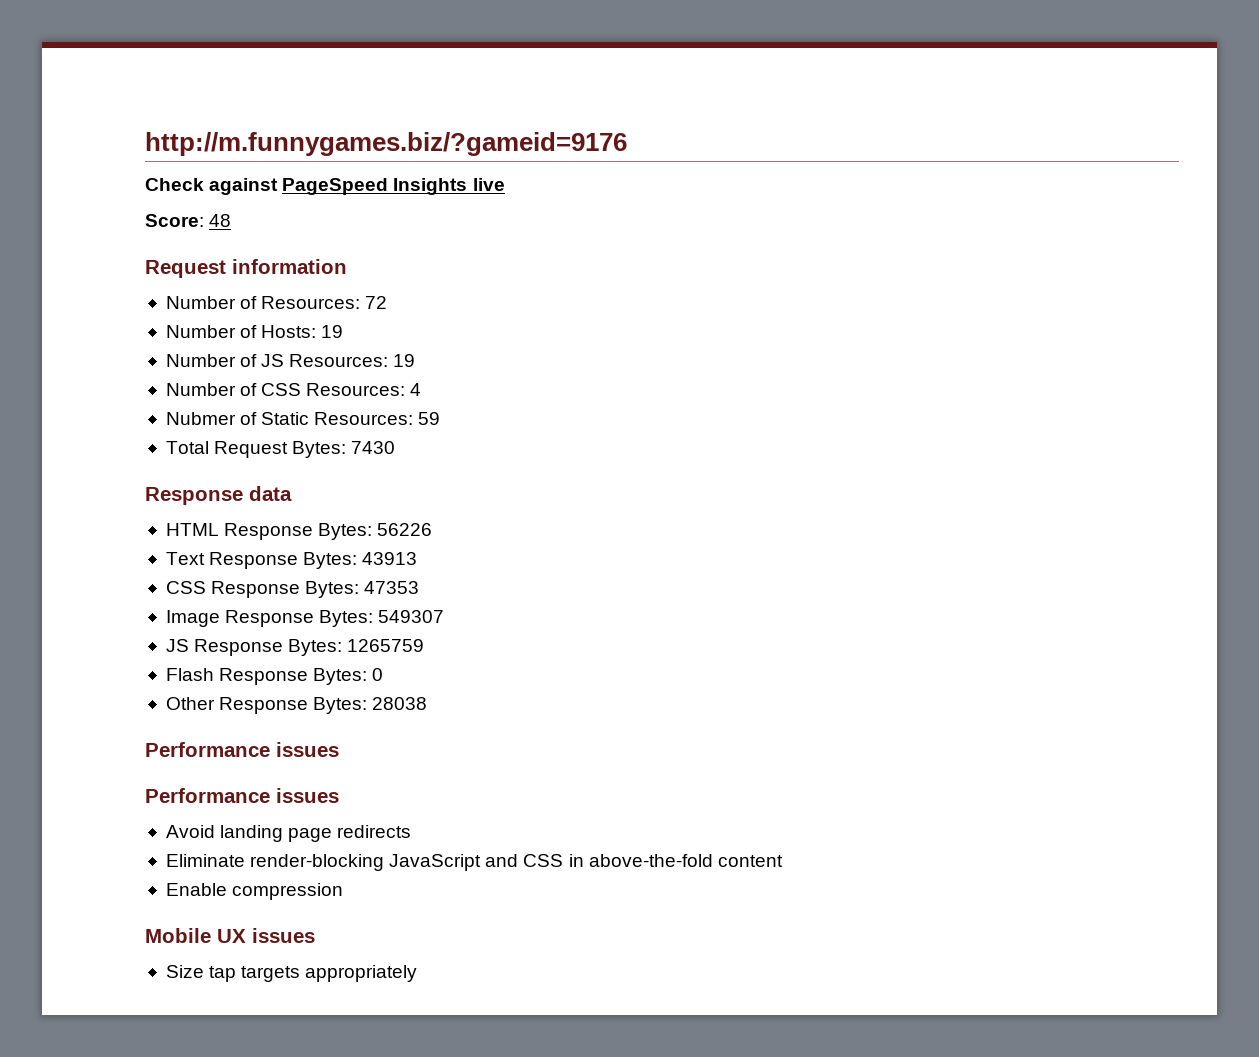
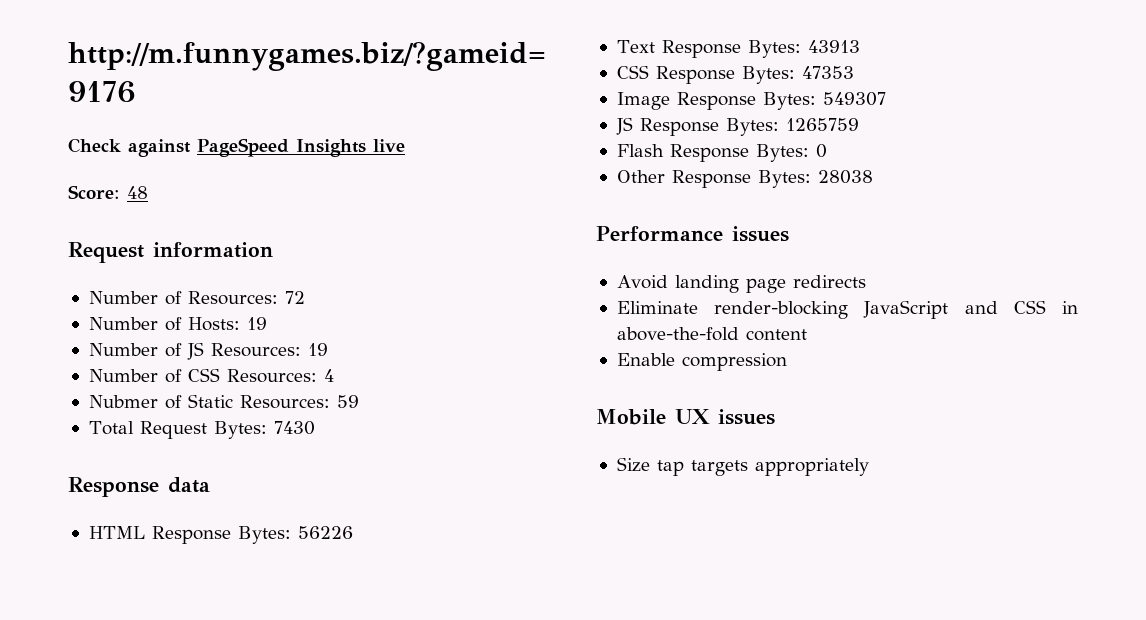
  Other Response Bytes: 28038
- Performance issues

